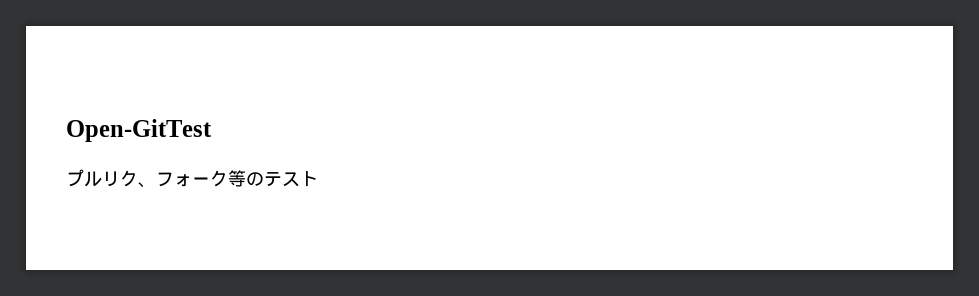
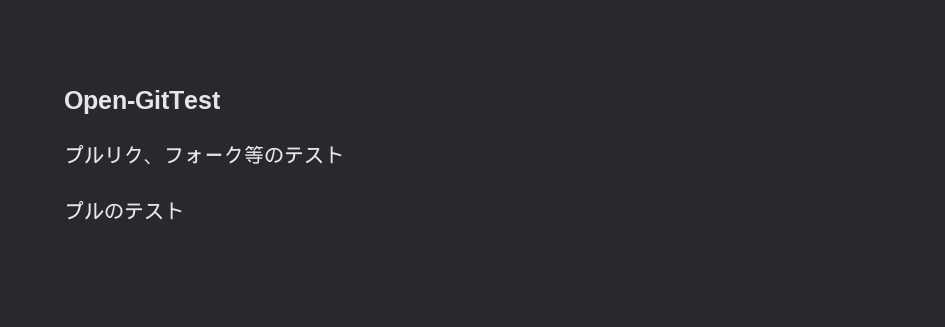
+ プルのテスト

